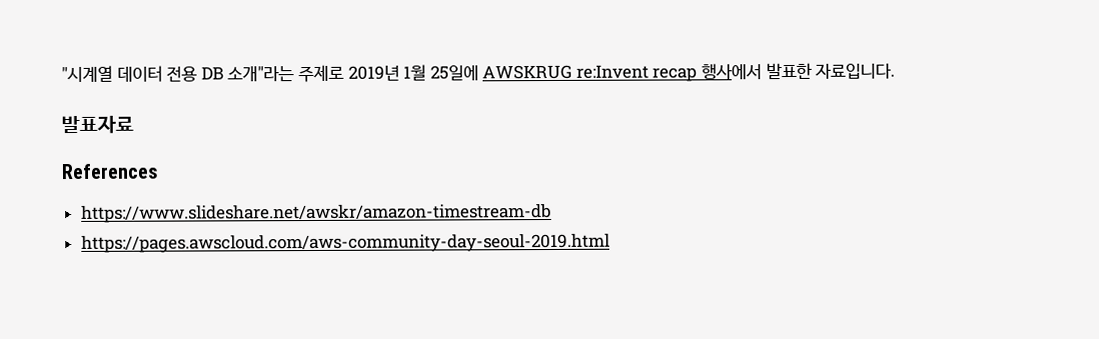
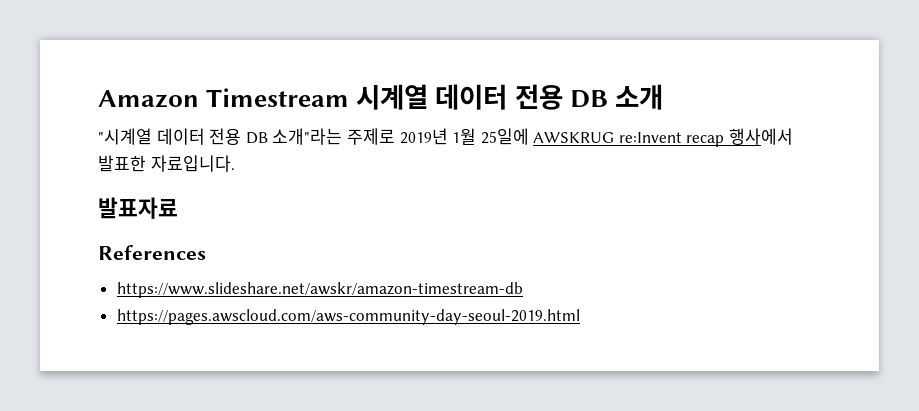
+ Amazon Timestream 시계열 데이터 전용 DB 소개

